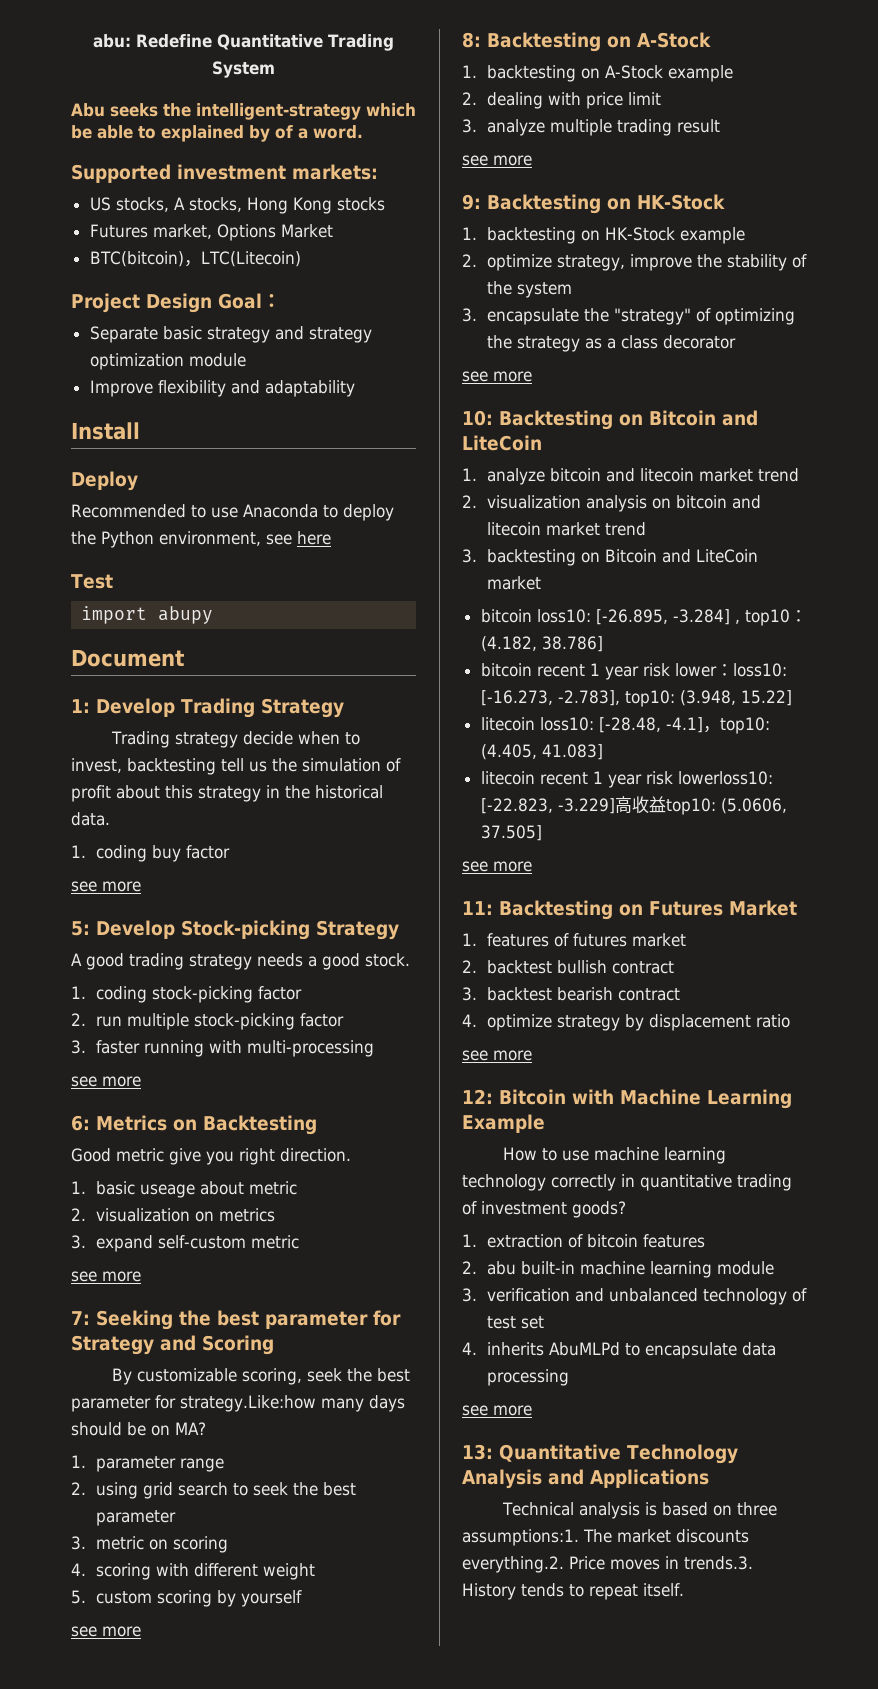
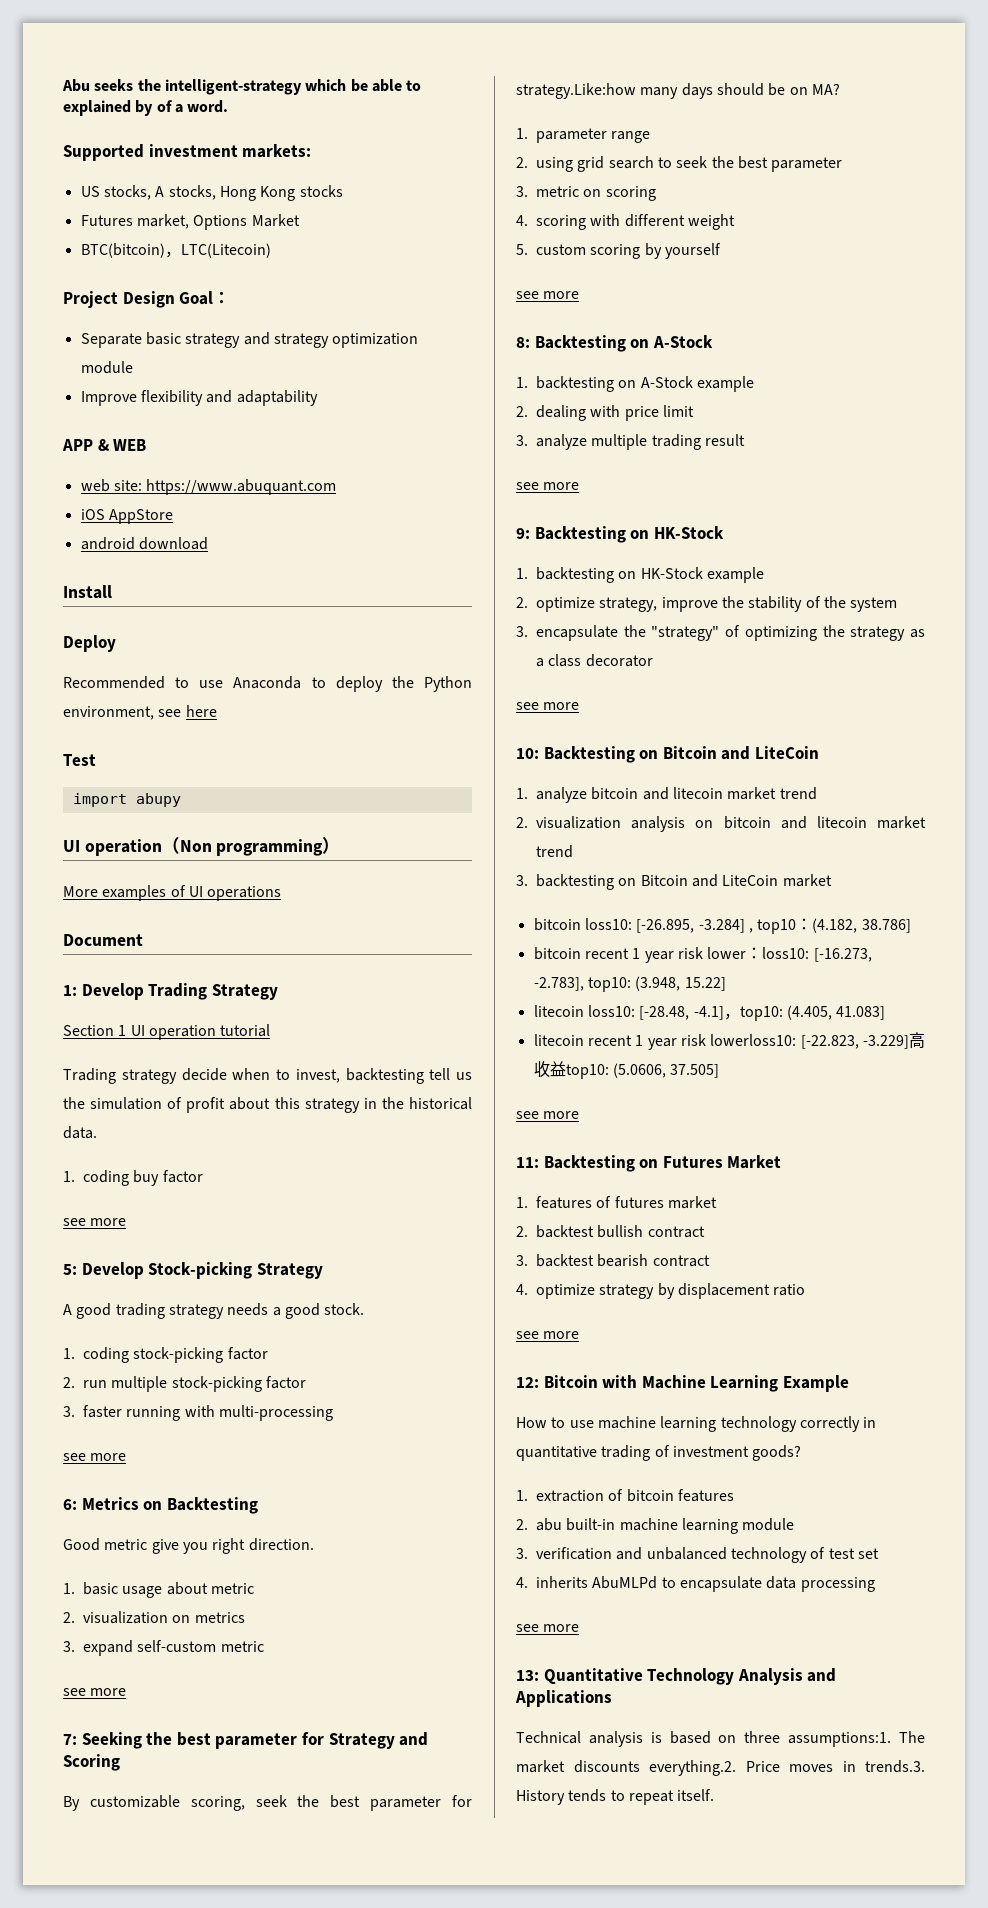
- abu: Redefine Quantitative Trading System
+ APP & WEB
+ web site: https://www.abuquant.com
+ iOS AppStore
+ android download
+ UI operation（Non programming）
+ More examples of UI operations
+ Section 1 UI operation tutorial
- 1. basic useage about metric
+ 1. basic usage about metric

